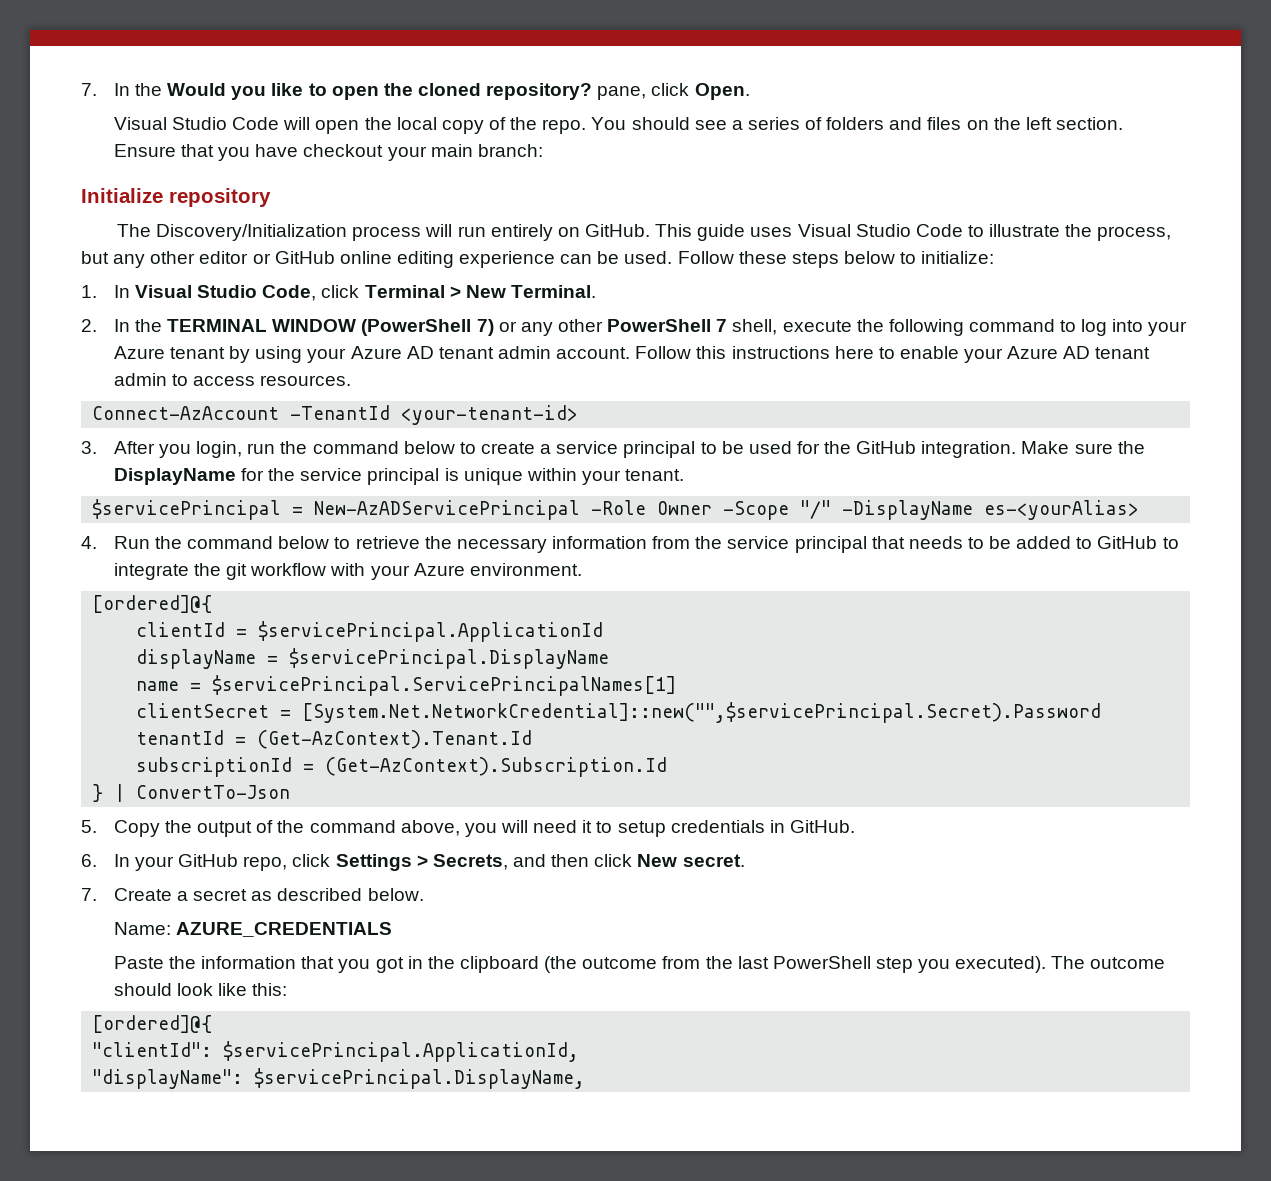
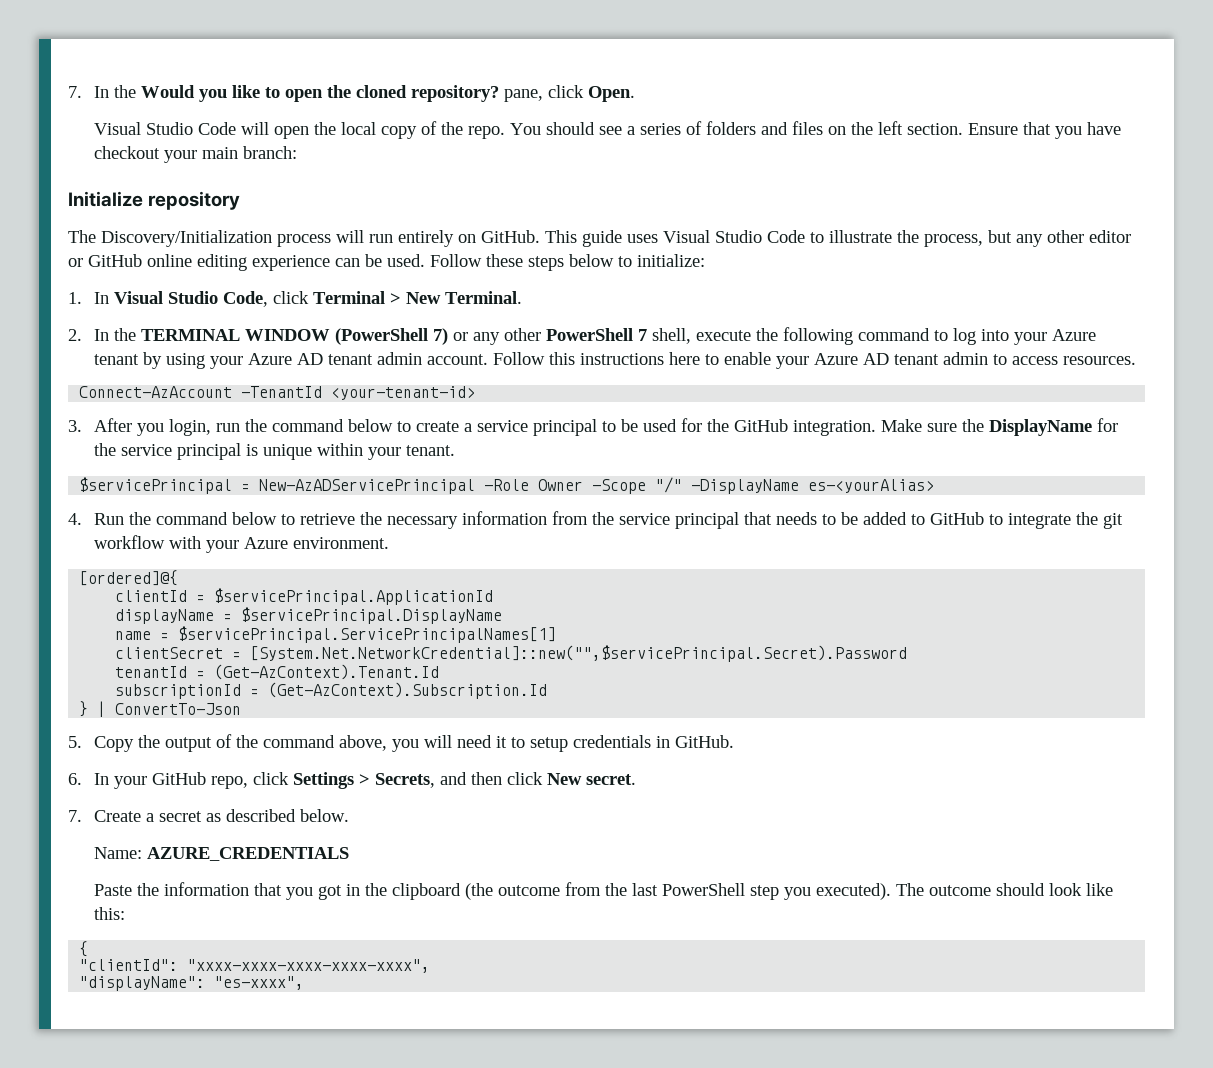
  The outcome should look like this:
- [ordered]@{
+ {
- "clientId": $servicePrincipal.ApplicationId,
+ "clientId": "xxxx-xxxx-xxxx-xxxx-xxxx",
- "displayName": $servicePrincipal.DisplayName,
+ "displayName": "es-xxxx",

